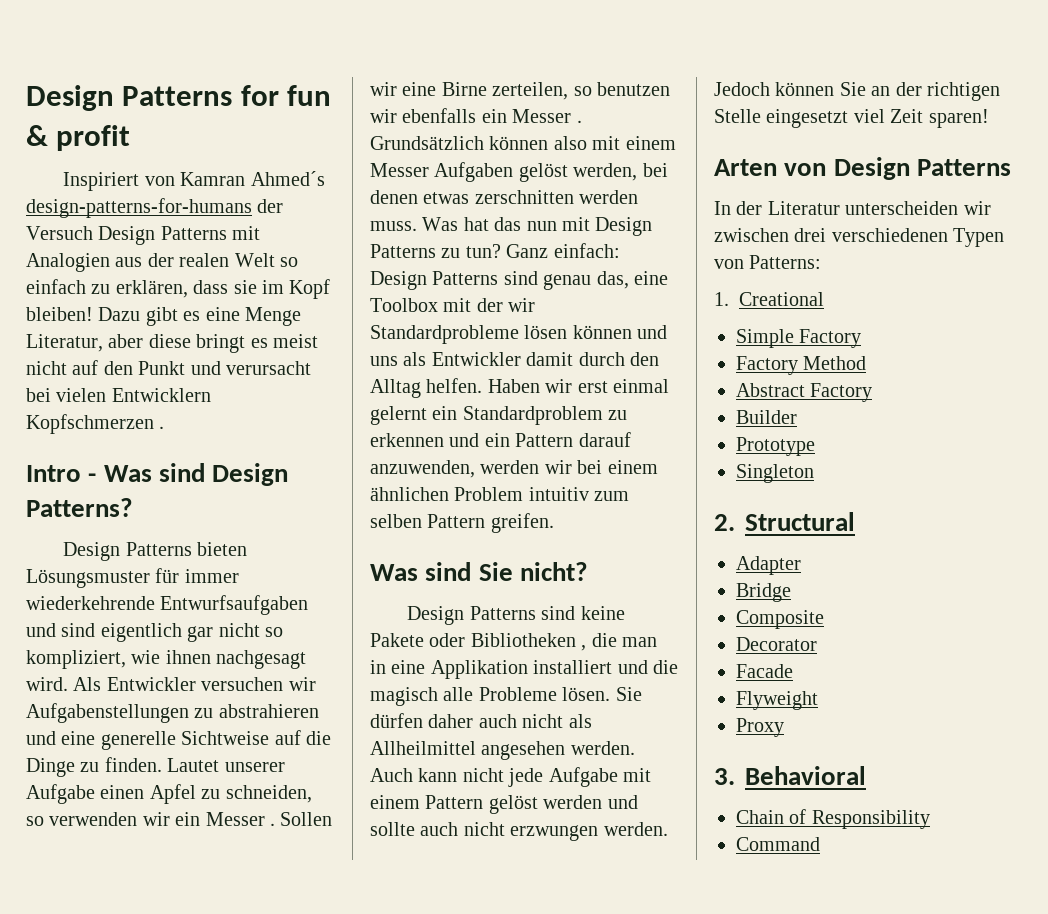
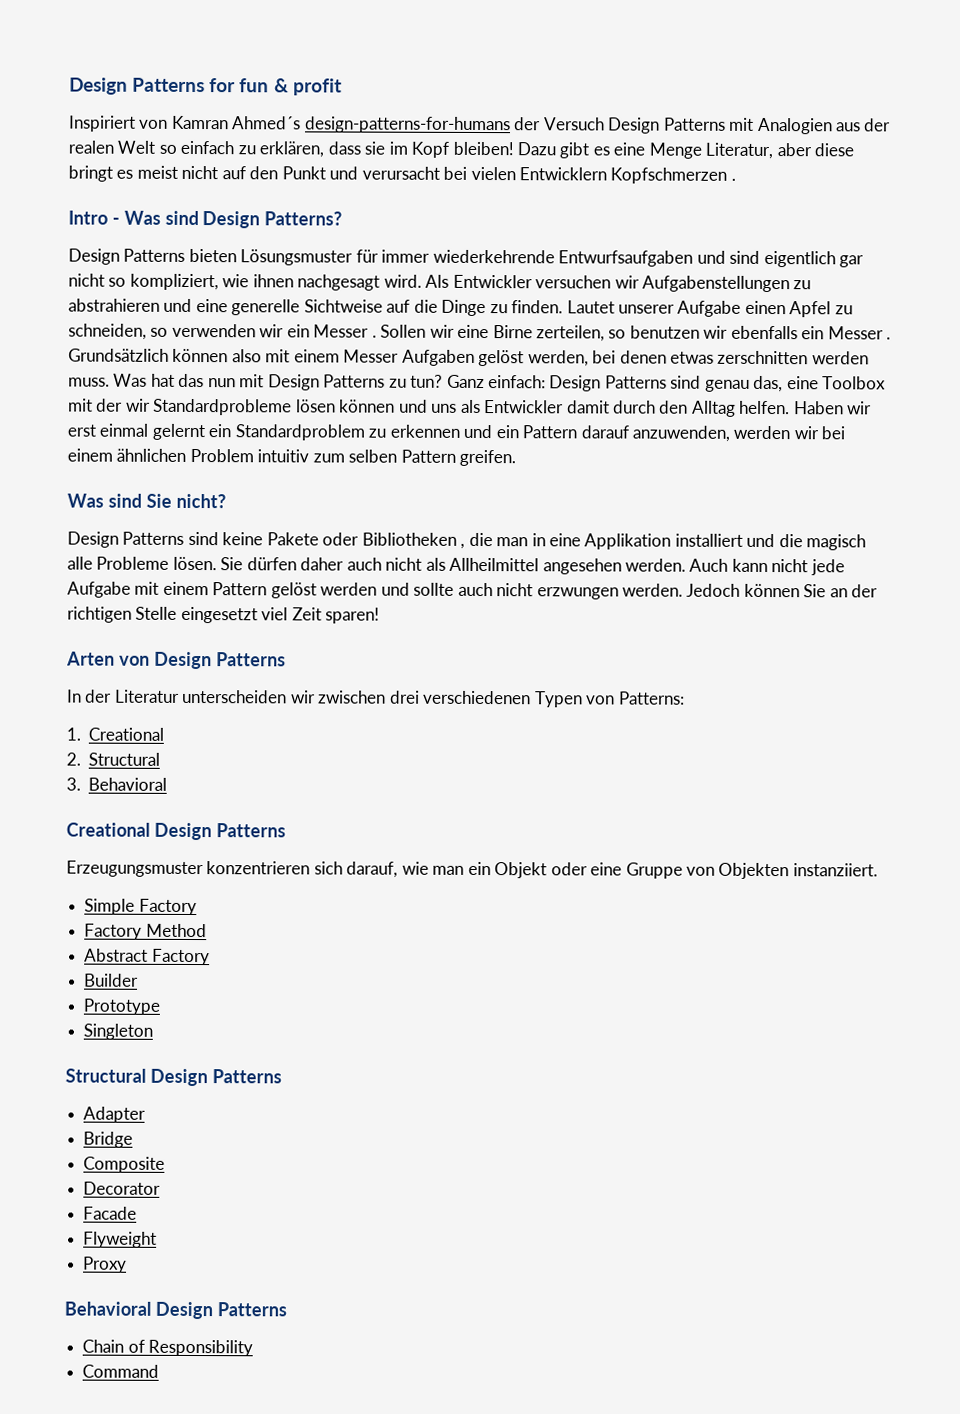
+ 2. Structural
+ 3. Behavioral
+ Creational Design Patterns
+ Erzeugungsmuster konzentrieren sich darauf, wie man ein Objekt oder eine Gruppe von Objekten instanziiert.
- 2. Structural
+ Structural Design Patterns
- 3. Behavioral
+ Behavioral Design Patterns

